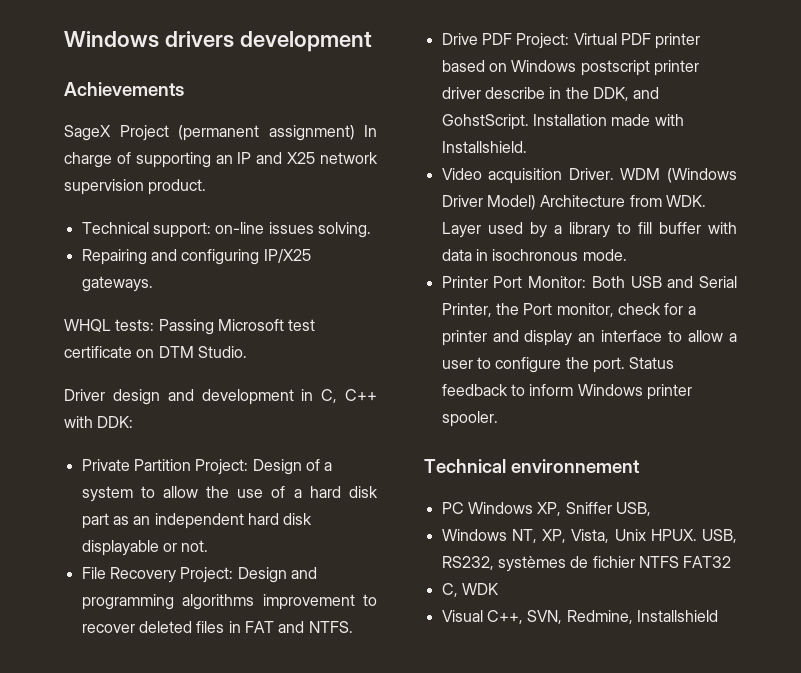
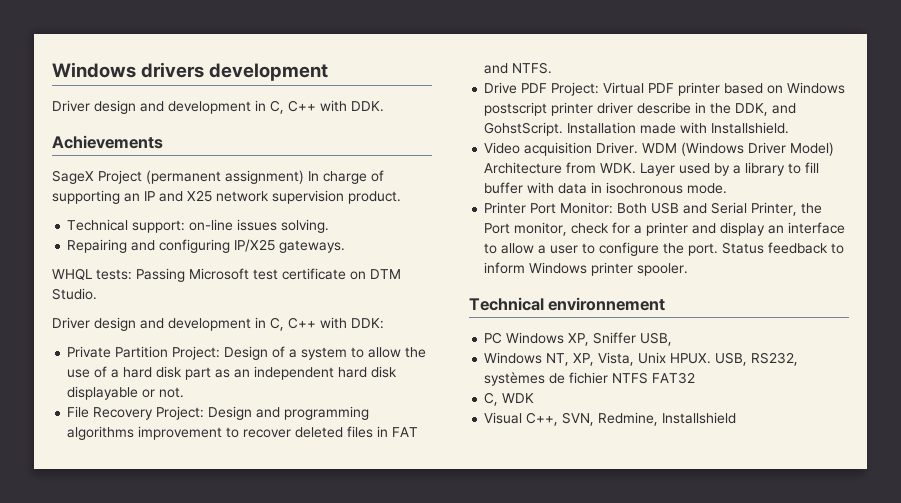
+ Driver design and development in C, C++ with DDK.

